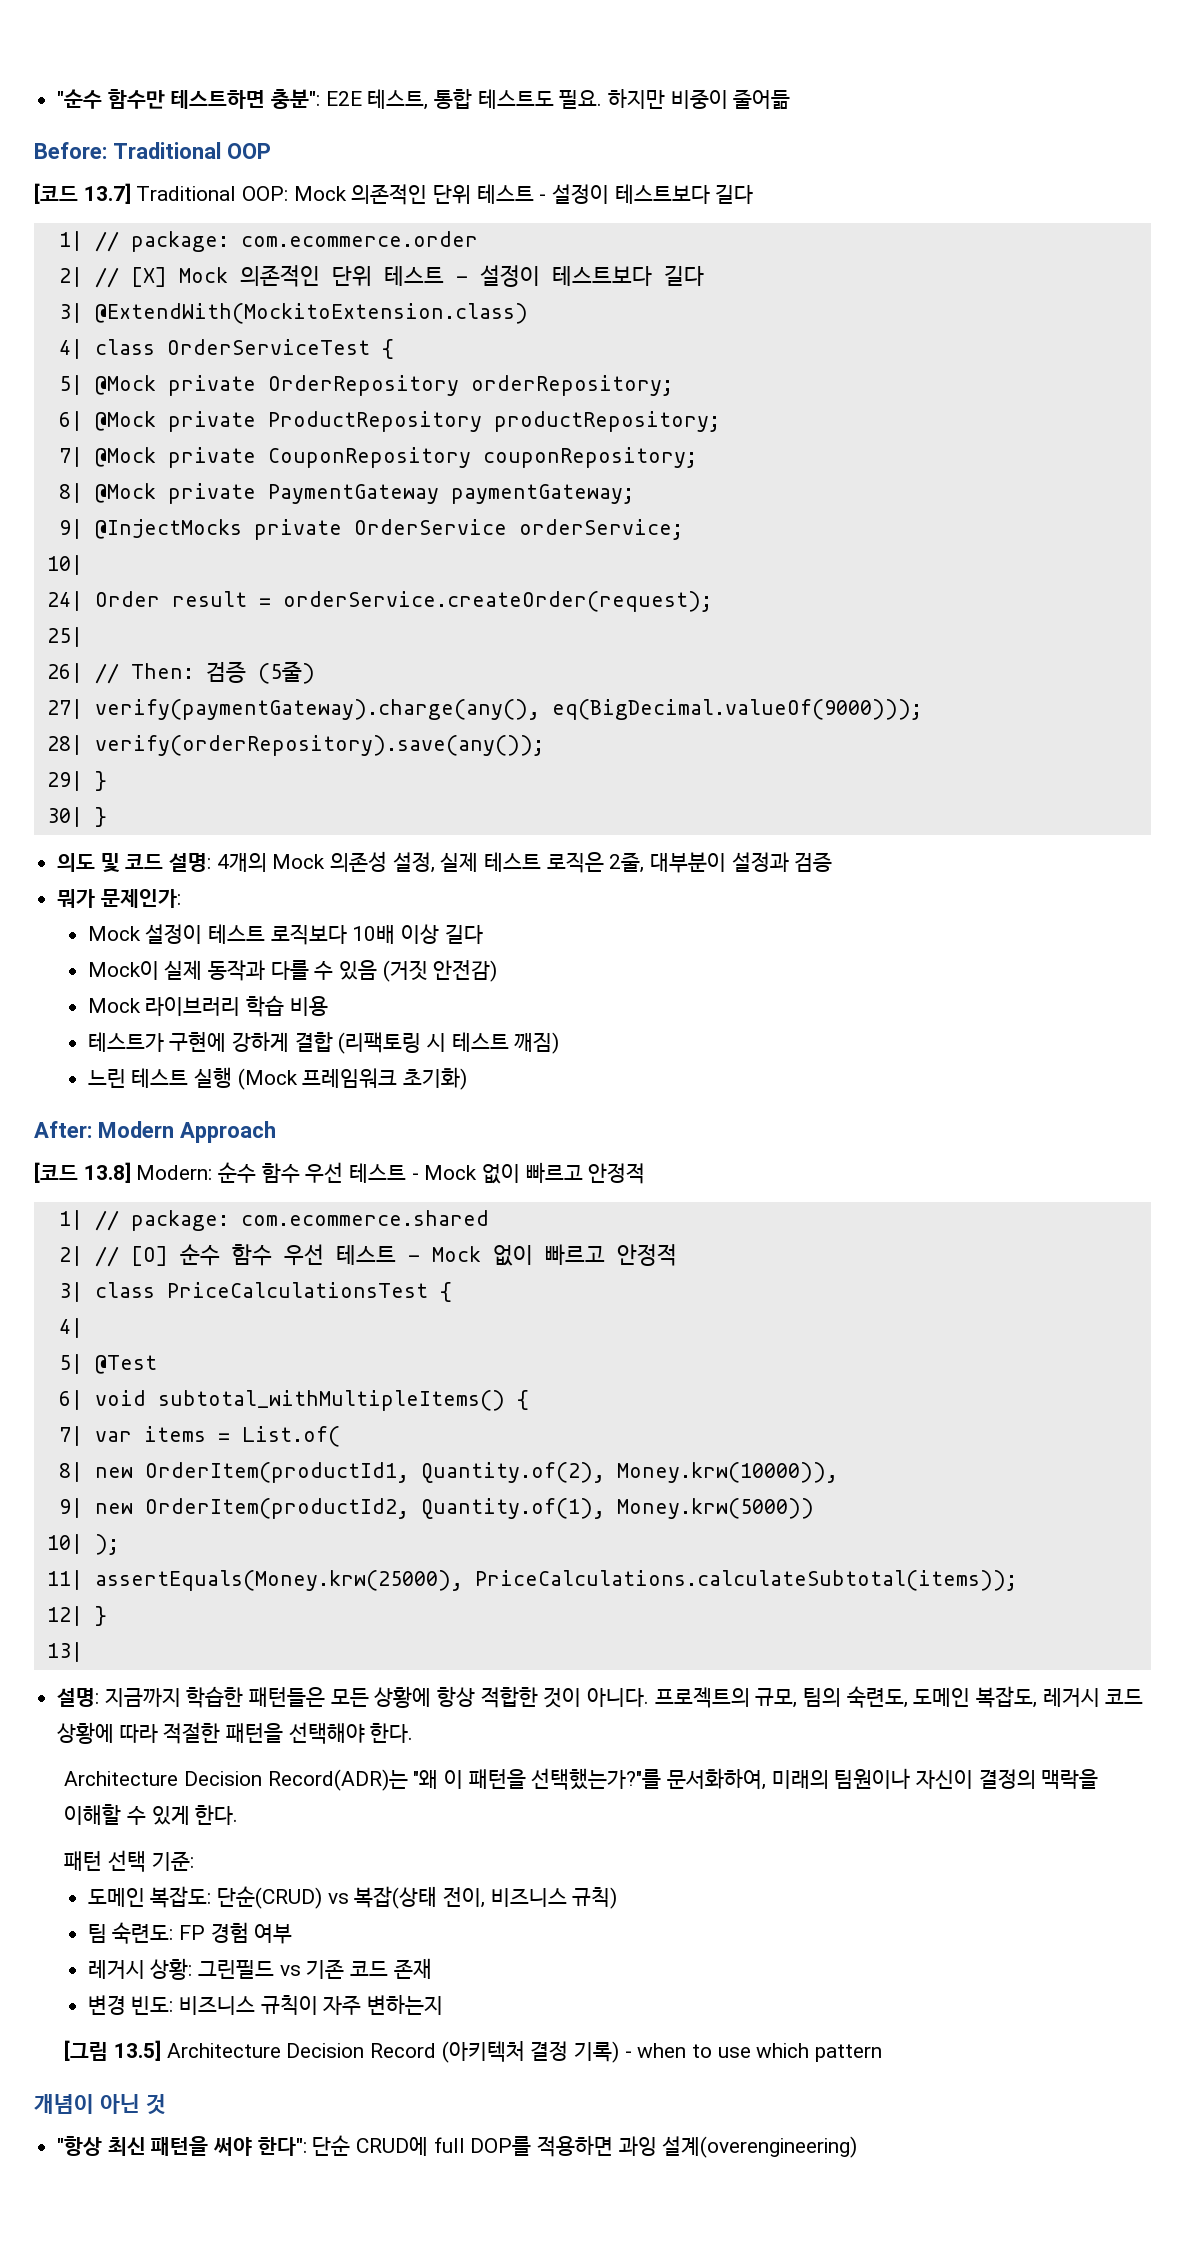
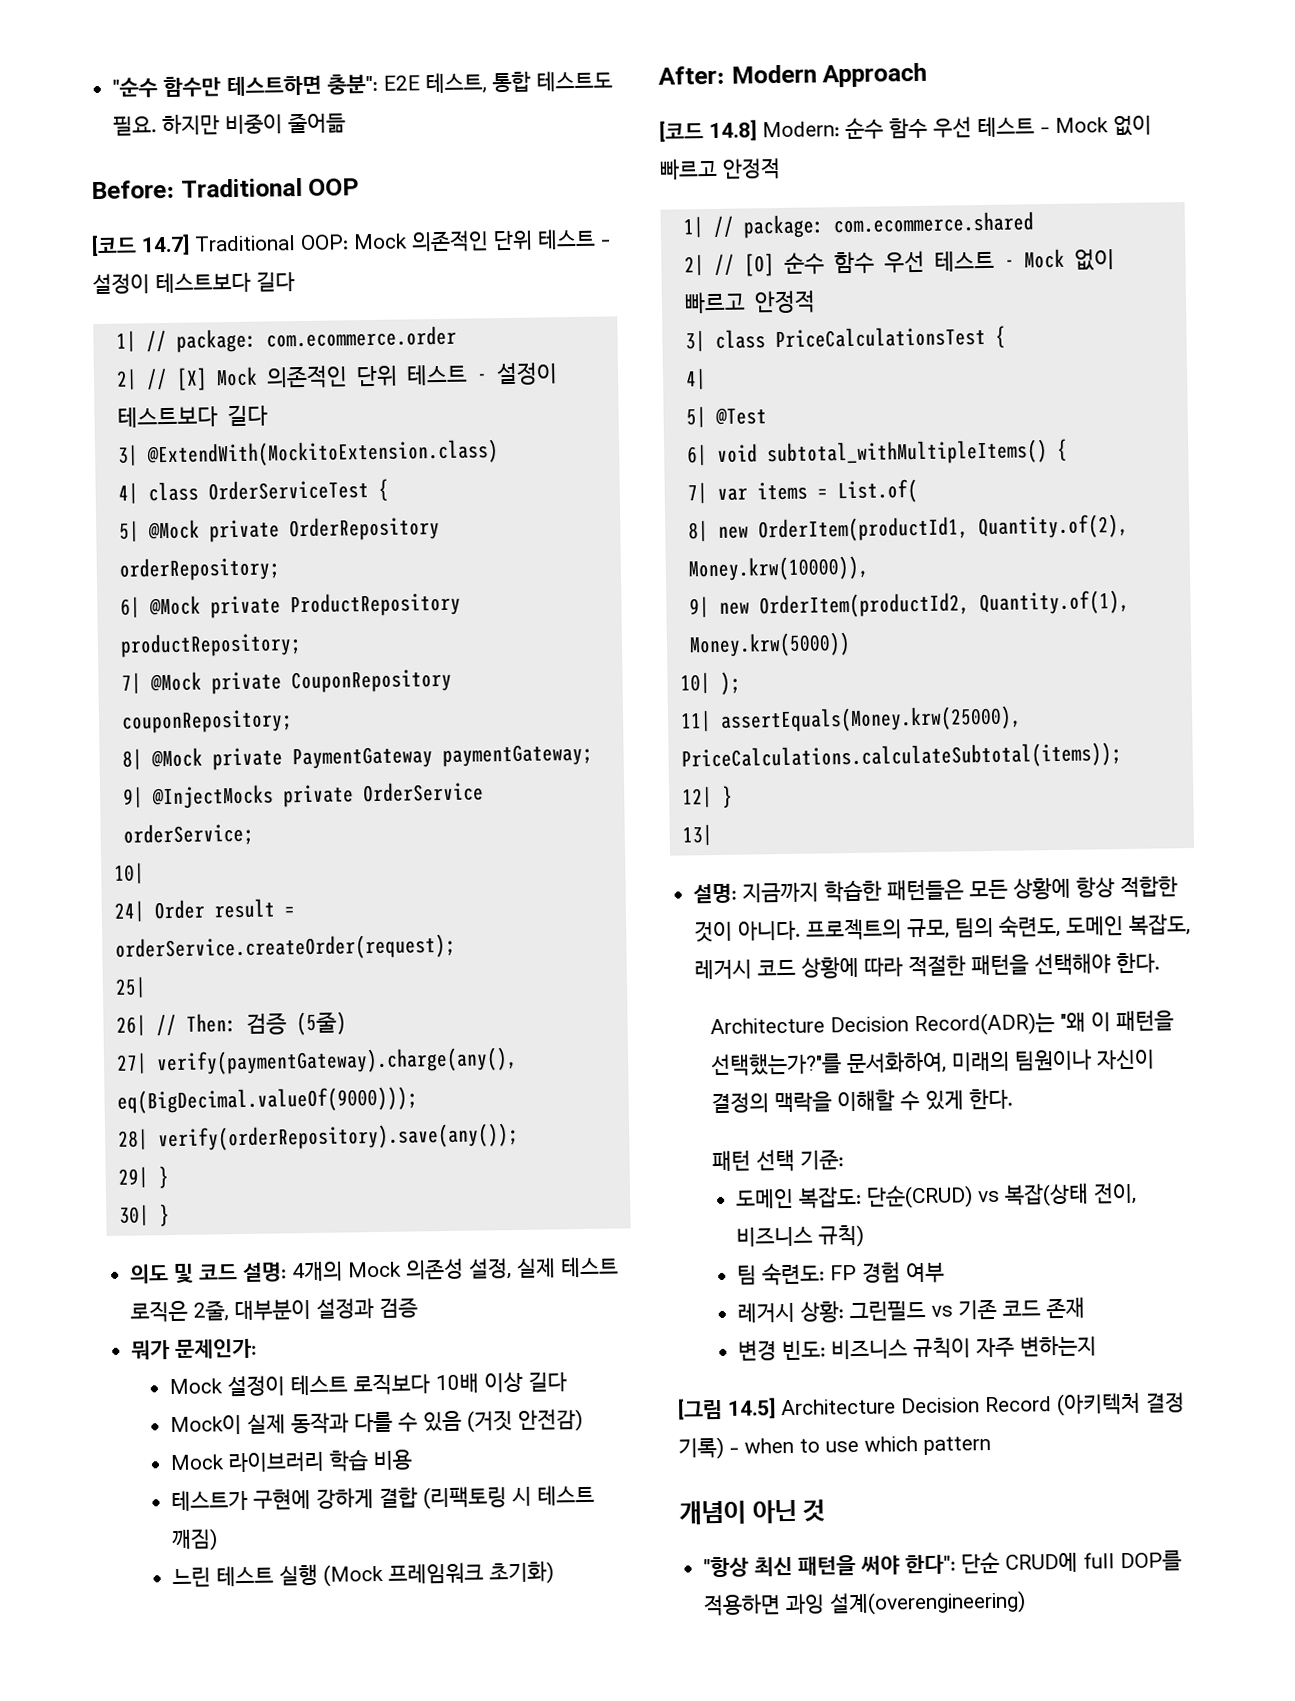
- [코드 13.7] Traditional OOP: Mock 의존적인 단위 테스트 - 설정이 테스트보다 길다
+ [코드 14.7] Traditional OOP: Mock 의존적인 단위 테스트 - 설정이 테스트보다 길다
- [코드 13.8] Modern: 순수 함수 우선 테스트 - Mock 없이 빠르고 안정적
+ [코드 14.8] Modern: 순수 함수 우선 테스트 - Mock 없이 빠르고 안정적
- [그림 13.5] Architecture Decision Record (아키텍처 결정 기록) - when to use which pattern
+ [그림 14.5] Architecture Decision Record (아키텍처 결정 기록) - when to use which pattern

